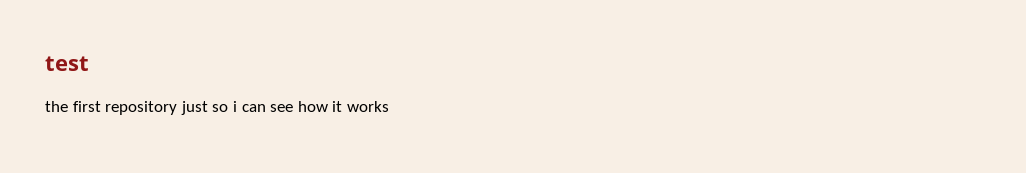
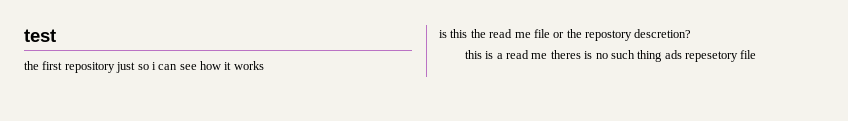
+ is this the read me file or the repostory descretion?
+ this is a read me theres is no such thing ads repesetory file

